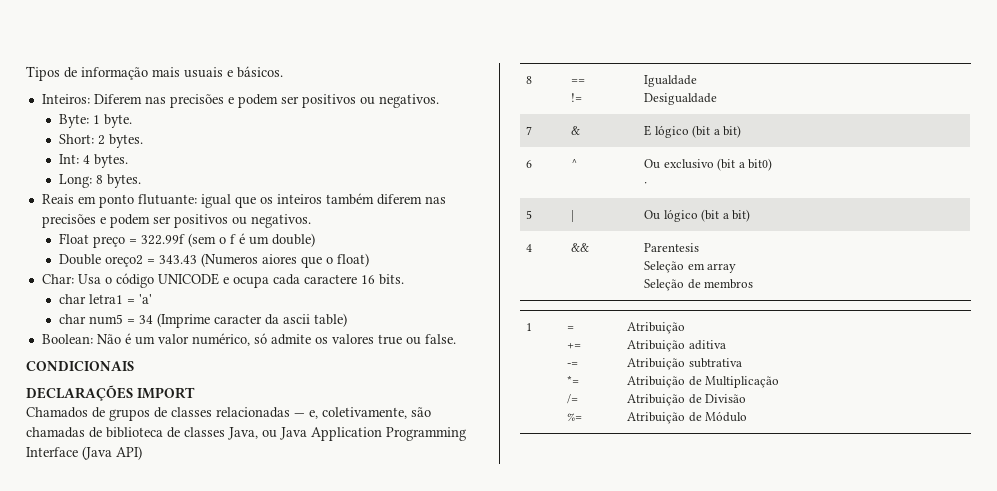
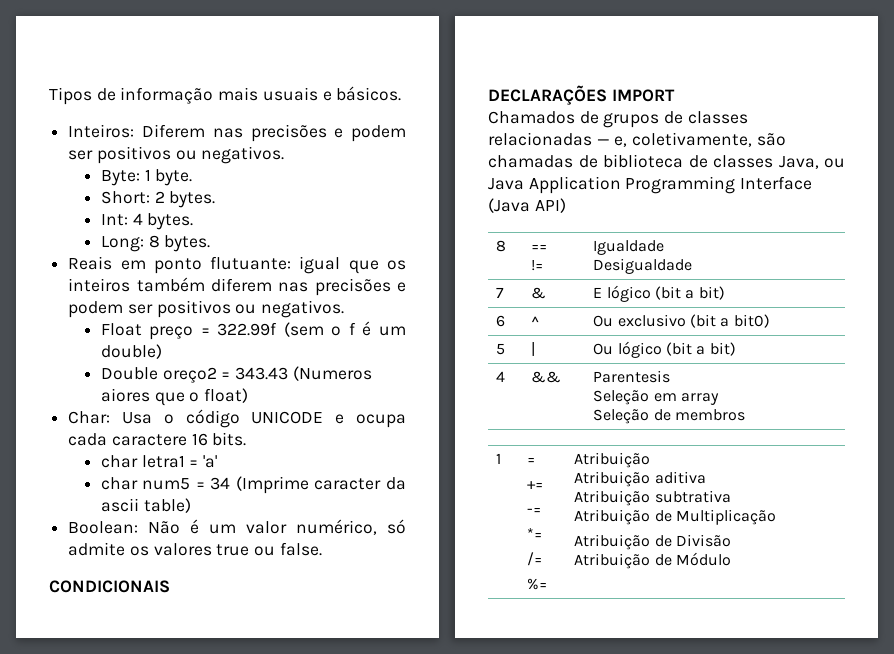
  6 | ^ | Ou exclusivo (bit a bit0)
- ∙

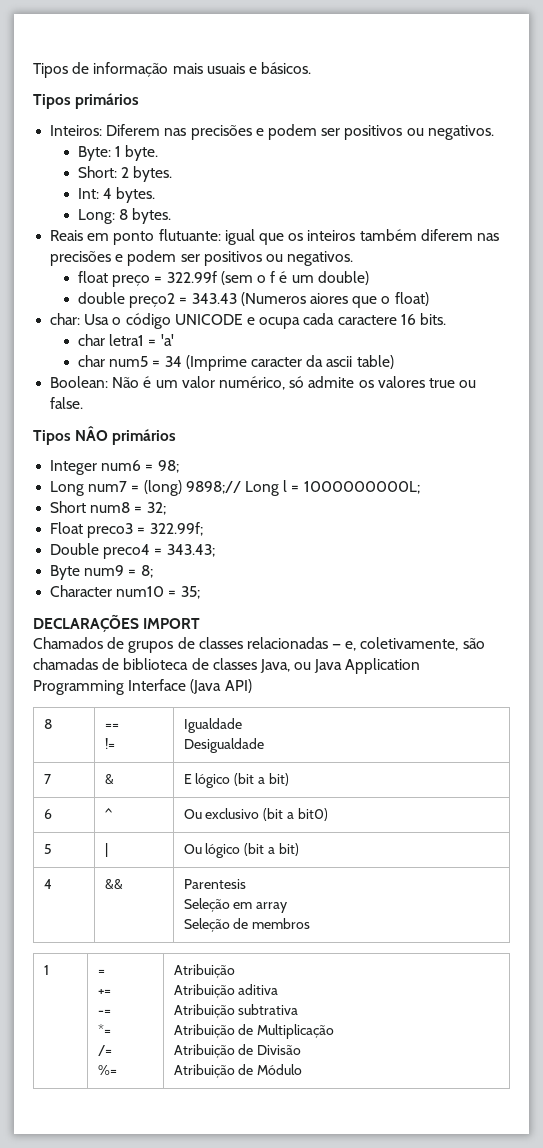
+ Tipos primários
- Float preço = 322.99f (sem o f é um double)
+ float preço = 322.99f (sem o f é um double)
- Double oreço2 = 343.43 (Numeros aiores que o float)
+ double preço2 = 343.43 (Numeros aiores que o float)
- Char: Usa o código UNICODE e ocupa cada caractere 16 bits.
+ char: Usa o código UNICODE e ocupa cada caractere 16 bits.
- CONDICIONAIS
+ Tipos NÂO primários
+ Integer num6 = 98;
+ Long num7 = (long) 9898;// Long l = 1000000000L;
+ Short num8 = 32;
+ Float preco3 = 322.99f;
+ Double preco4 = 343.43;
+ Byte num9 = 8;
+ Character num10 = 35;

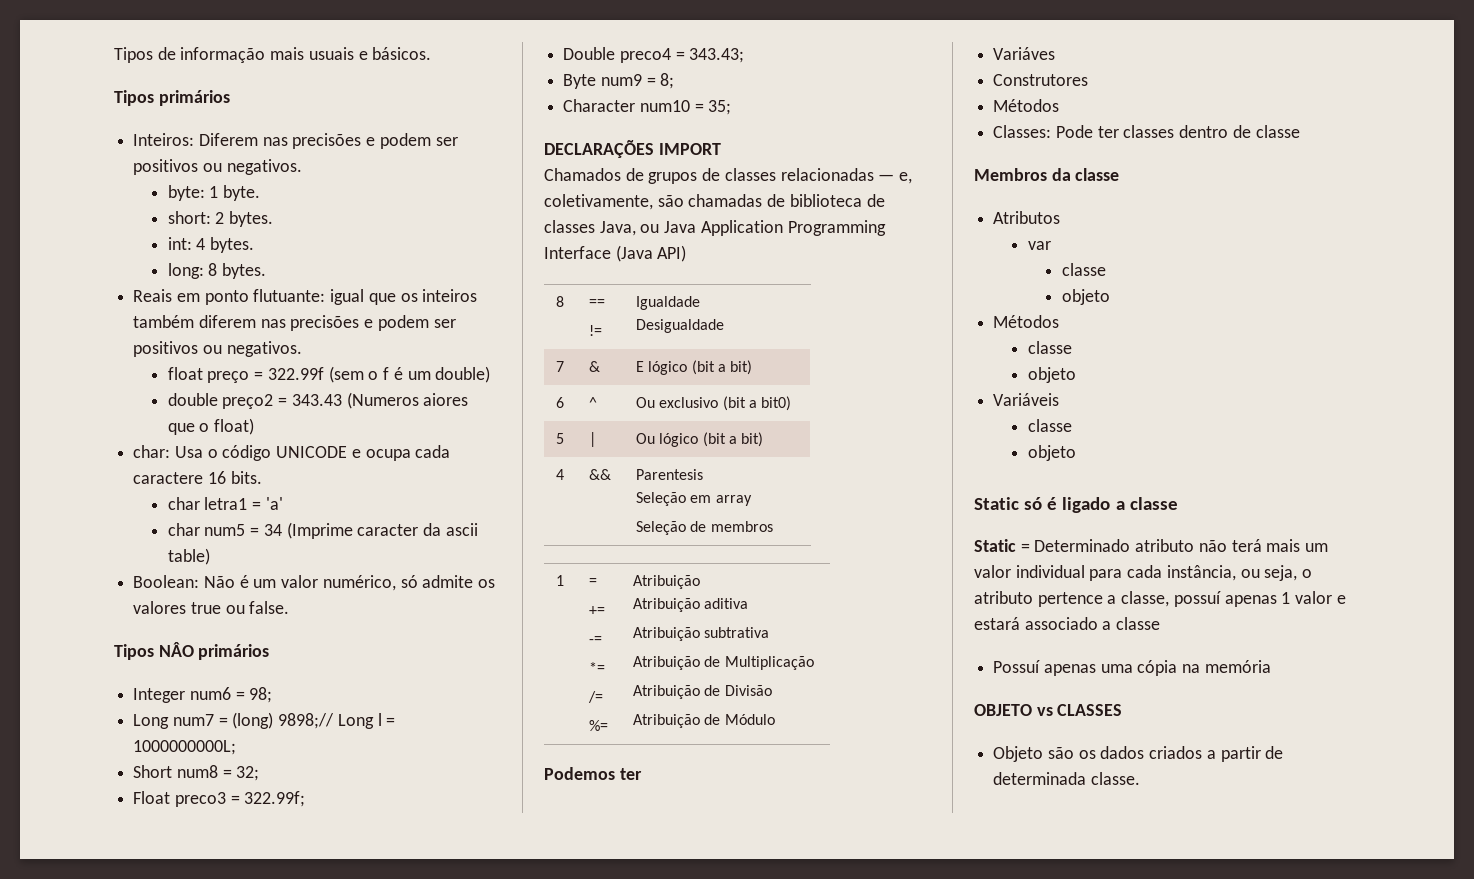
- Byte: 1 byte.
+ byte: 1 byte.
- Short: 2 bytes.
+ short: 2 bytes.
- Int: 4 bytes.
+ int: 4 bytes.
- Long: 8 bytes.
+ long: 8 bytes.
+ Podemos ter
+ Variáves
+ Construtores
+ Métodos
+ Classes: Pode ter classes dentro de classe
+ Membros da classe
+ Atributos
+ var
+ classe
+ objeto
+ Métodos
+ classe
+ objeto
+ Variáveis
+ classe
+ objeto
+ Static só é ligado a classe
+ Static = Determinado atributo não terá mais um valor individual para cada instância, ou seja, o atributo pertence a classe, possuí apenas 1 valor e estará associado a classe
+ Possuí apenas uma cópia na memória
+ OBJETO vs CLASSES
+ Objeto são os dados criados a partir de determinada classe.

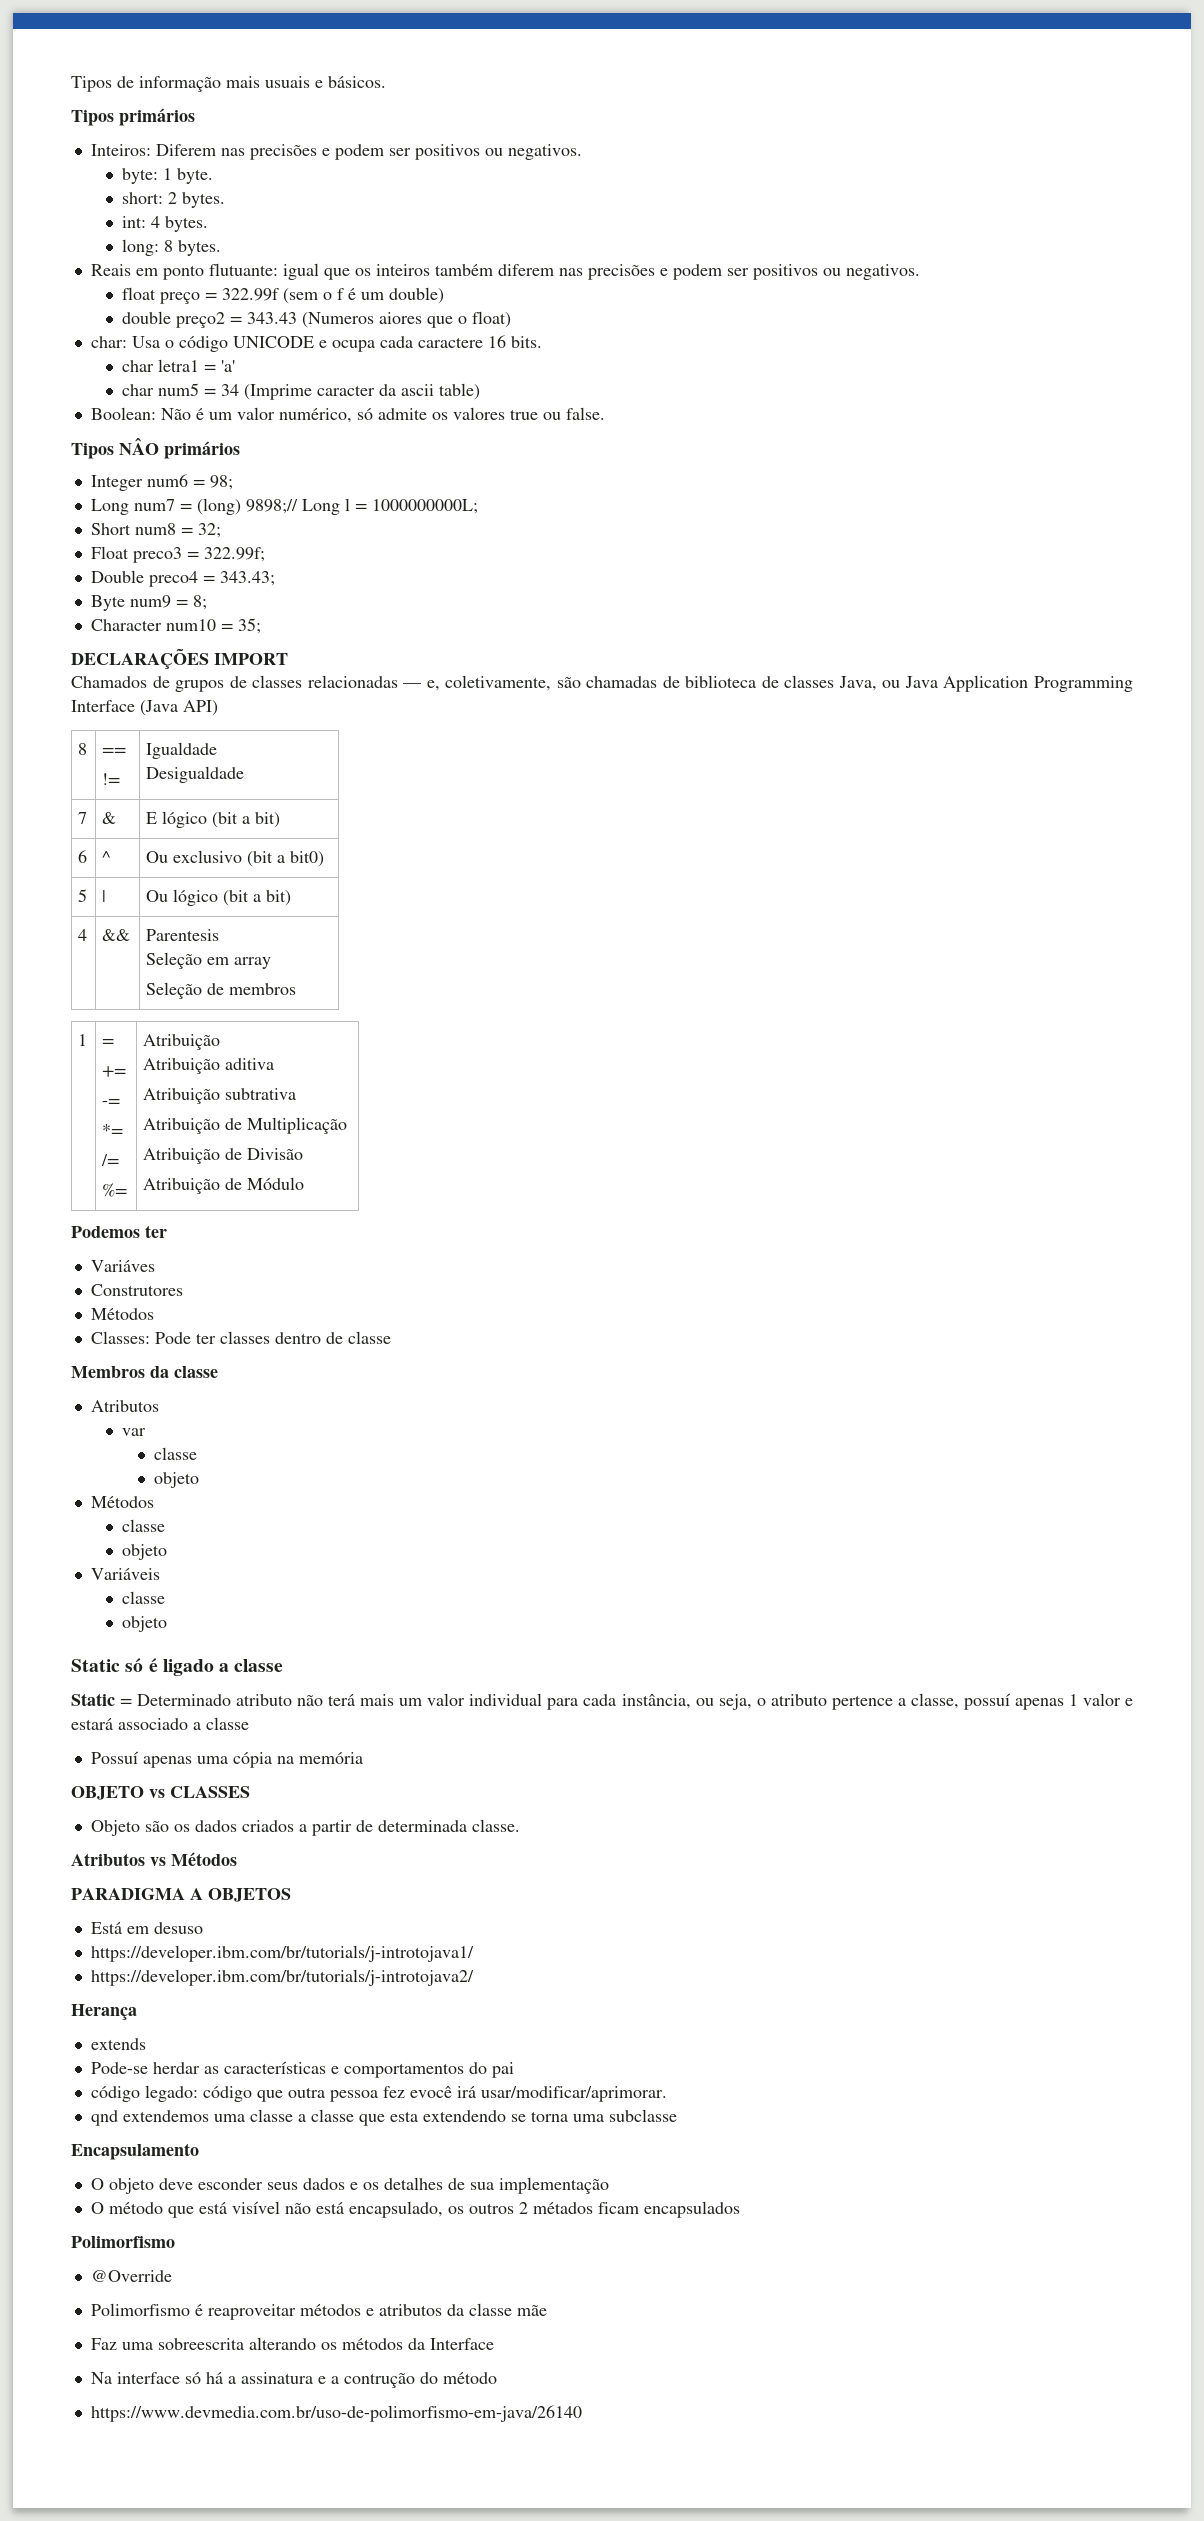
+ Atributos vs Métodos
+ PARADIGMA A OBJETOS
+ Está em desuso
+ https://developer.ibm.com/br/tutorials/j-introtojava1/
+ https://developer.ibm.com/br/tutorials/j-introtojava2/
+ Herança
+ extends
+ Pode-se herdar as características e comportamentos do pai
+ código legado: código que outra pessoa fez evocê irá usar/modificar/aprimorar.
+ qnd extendemos uma classe a classe que esta extendendo se torna uma subclasse
+ Encapsulamento
+ O objeto deve esconder seus dados e os detalhes de sua implementação
+ O método que está visível não está encapsulado, os outros 2 métados ficam encapsulados
+ Polimorfismo
+ @Override
+ Polimorfismo é reaproveitar métodos e atributos da classe mãe
+ Faz uma sobreescrita alterando os métodos da Interface
+ Na interface só há a assinatura e a contrução do método
+ https://www.devmedia.com.br/uso-de-polimorfismo-em-java/26140

